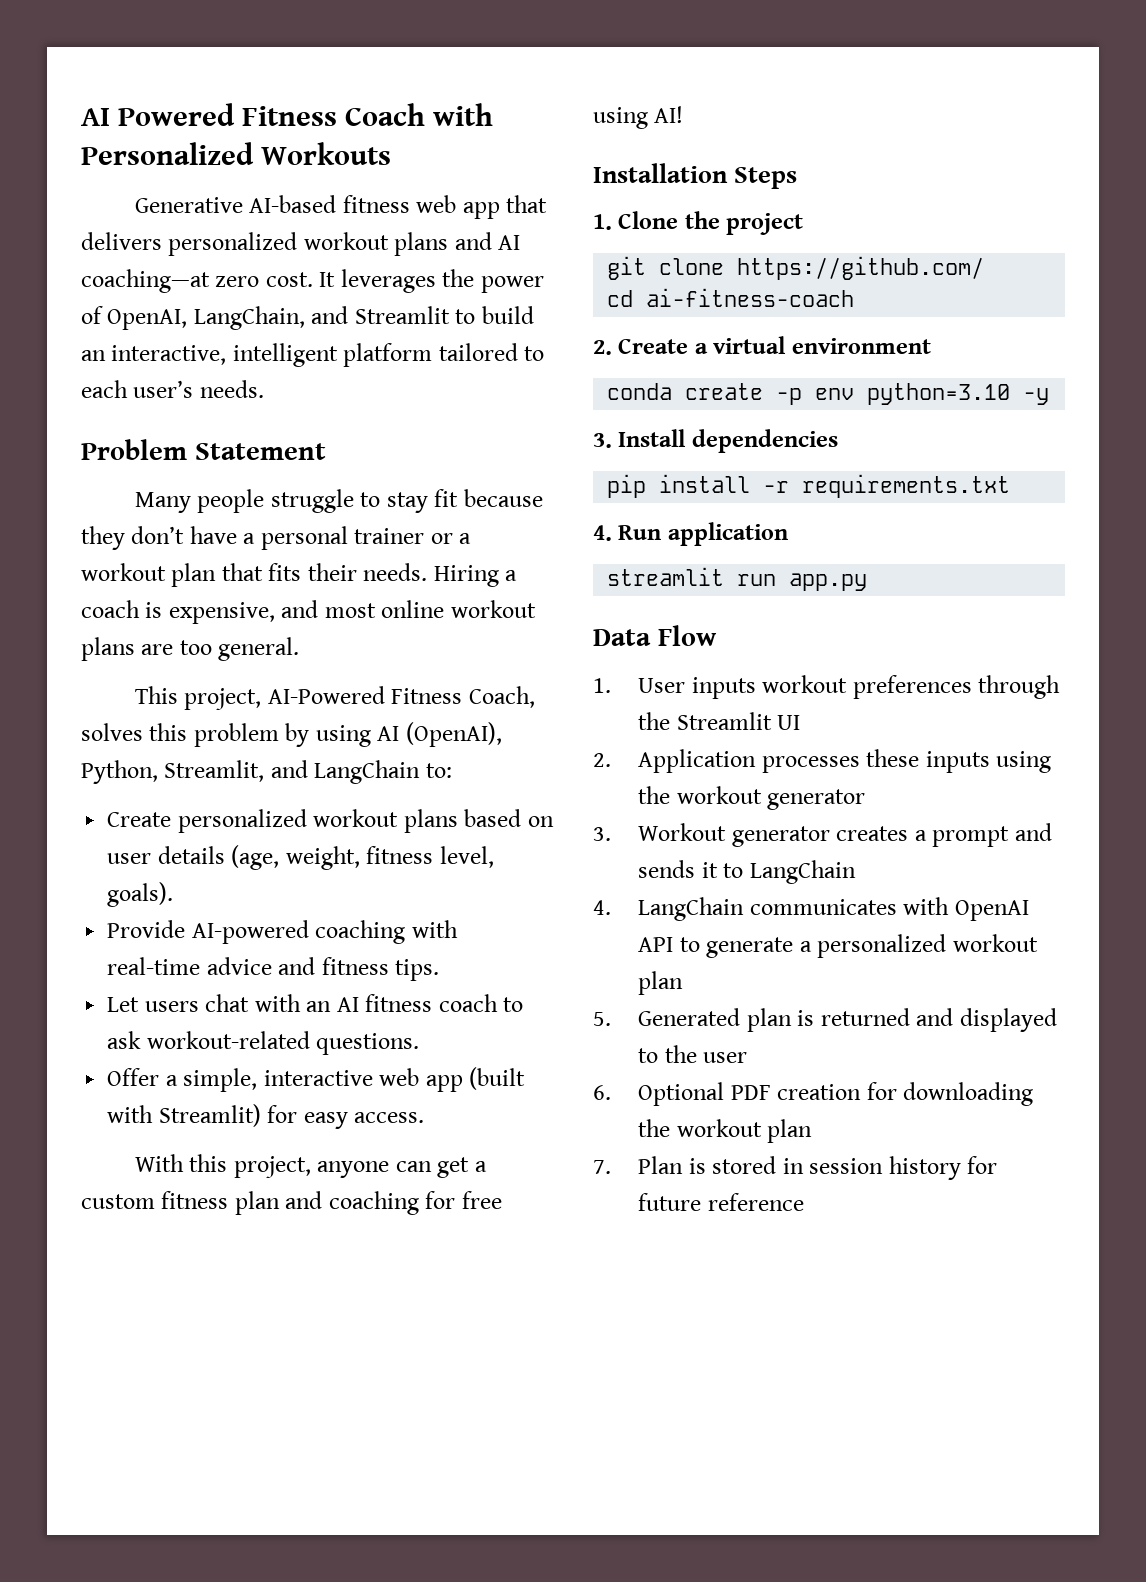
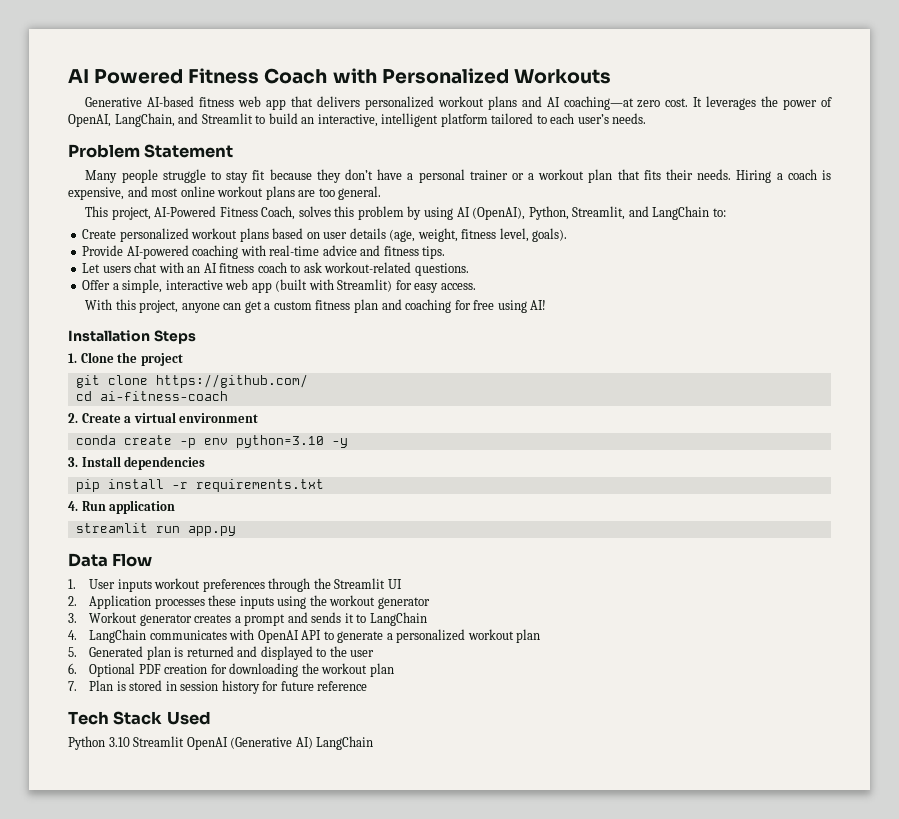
+ Tech Stack Used
+ Python 3.10 Streamlit OpenAI (Generative AI) LangChain

